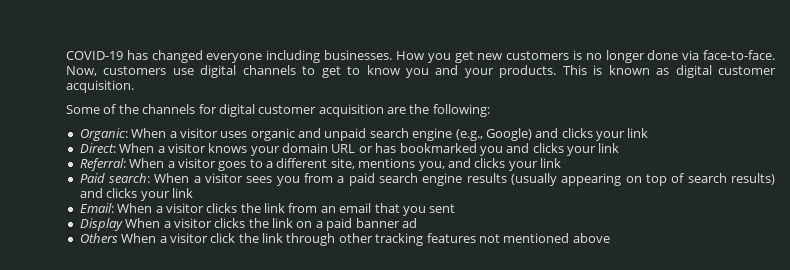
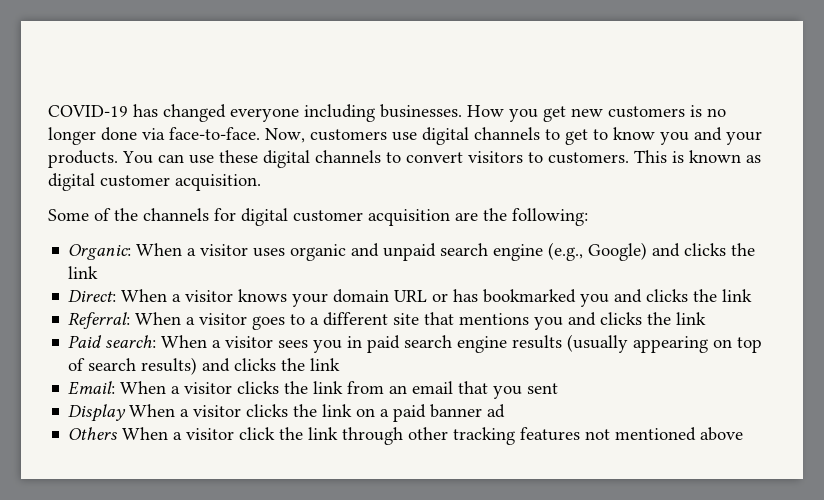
+ You can use these digital channels to convert visitors to customers.
- Organic: When a visitor uses organic and unpaid search engine (e.g., Google) and clicks your link
+ Organic: When a visitor uses organic and unpaid search engine (e.g., Google) and clicks the link
- Direct: When a visitor knows your domain URL or has bookmarked you and clicks your link
+ Direct: When a visitor knows your domain URL or has bookmarked you and clicks the link
- Referral: When a visitor goes to a different site, mentions you, and clicks your link
+ Referral: When a visitor goes to a different site that mentions you and clicks the link
- Paid search: When a visitor sees you from a paid search engine results (usually appearing on top of search results) and clicks your link
+ Paid search: When a visitor sees you in paid search engine results (usually appearing on top of search results) and clicks the link

